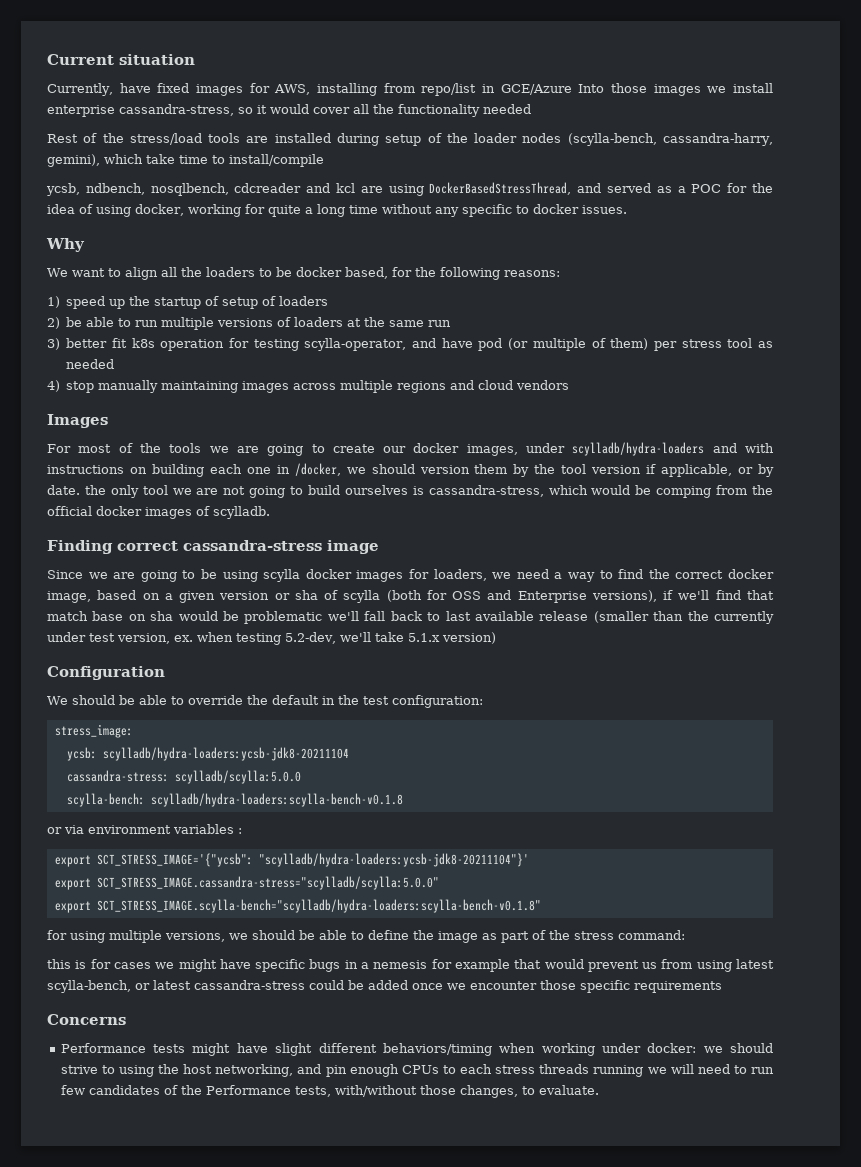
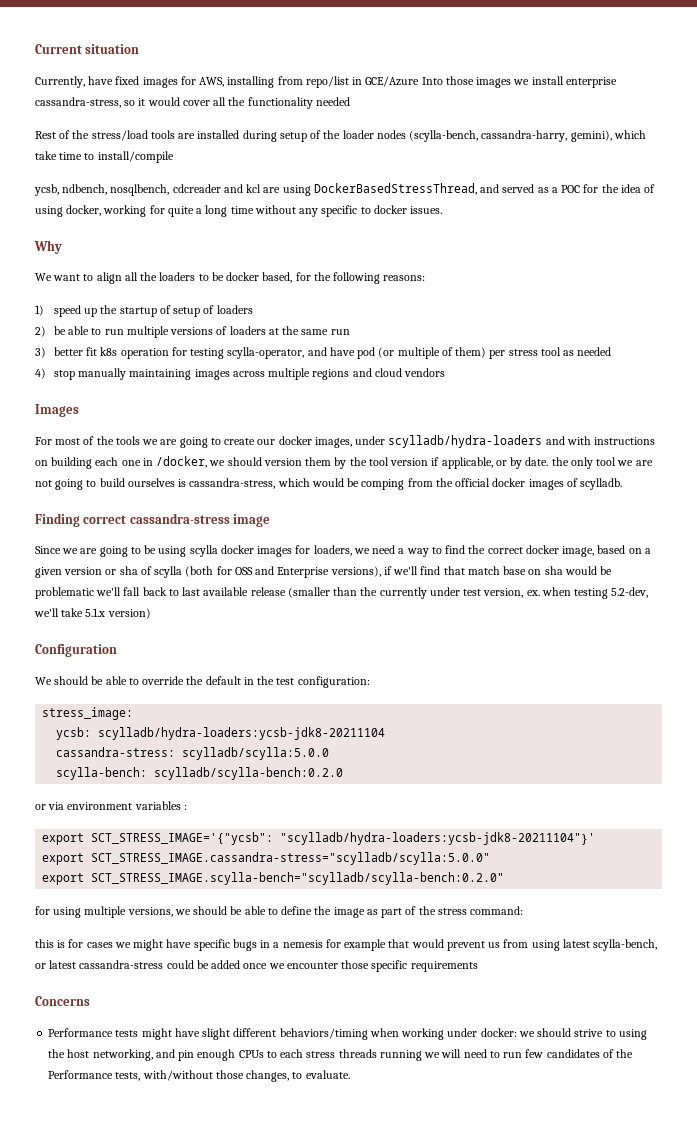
- scylla-bench: scylladb/hydra-loaders:scylla-bench-v0.1.8
+ scylla-bench: scylladb/scylla-bench:0.2.0
- export SCT_STRESS_IMAGE.scylla-bench="scylladb/hydra-loaders:scylla-bench-v0.1.8"
+ export SCT_STRESS_IMAGE.scylla-bench="scylladb/scylla-bench:0.2.0"

